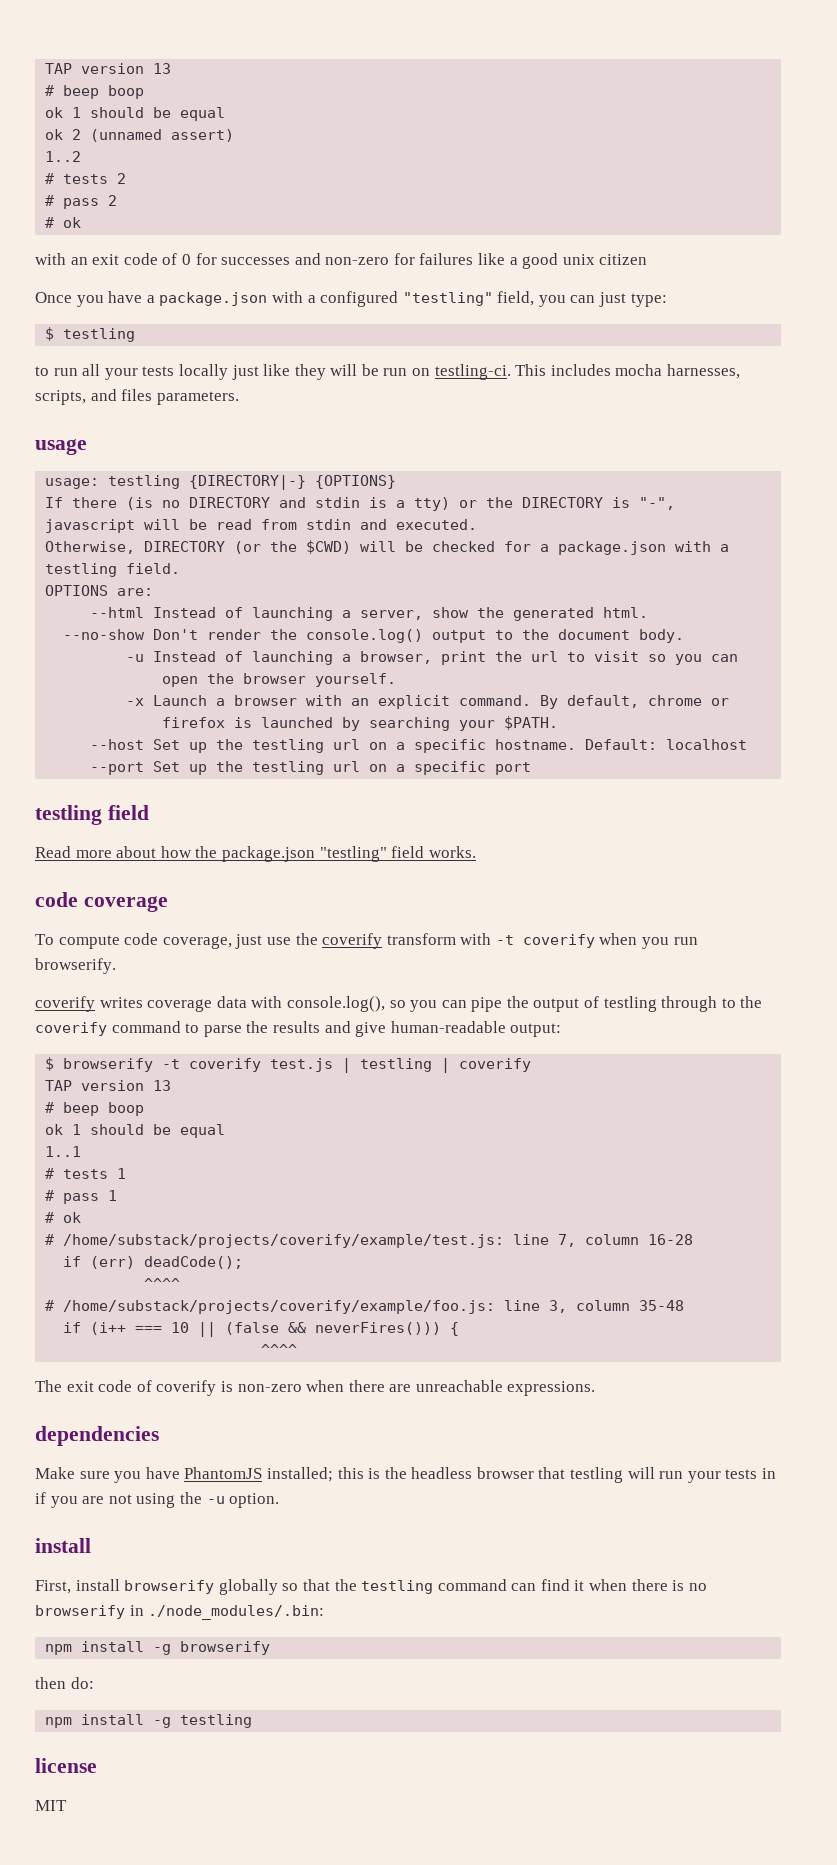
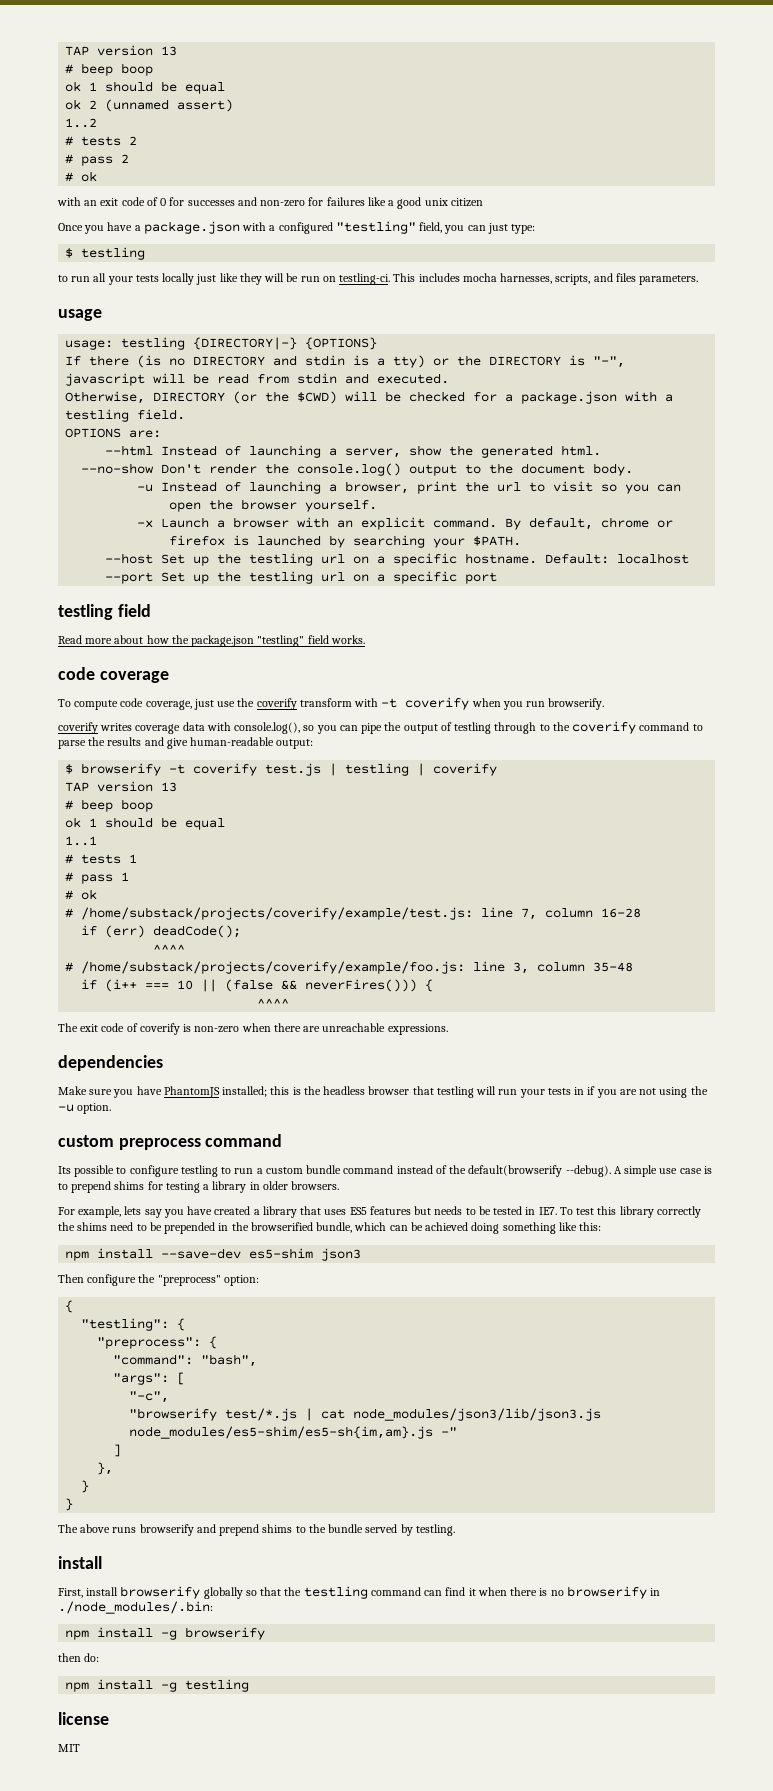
+ custom preprocess command
+ Its possible to configure testling to run a custom bundle command instead of the default(browserify --debug). A simple use case is to prepend shims for testing a library in older browsers.
+ For example, lets say you have created a library that uses ES5 features but needs to be tested in IE7. To test this library correctly the shims need to be prepended in the browserified bundle, which can be achieved doing something like this:
+ npm install --save-dev es5-shim json3
+ Then configure the "preprocess" option:
+ {
+ "testling": {
+ "preprocess": {
+ "command": "bash",
+ "args": [
+ "-c",
+ "browserify test/*.js | cat node_modules/json3/lib/json3.js node_modules/es5-shim/es5-sh{im,am}.js -"
+ ]
+ },
+ }
+ }
+ The above runs browserify and prepend shims to the bundle served by testling.

